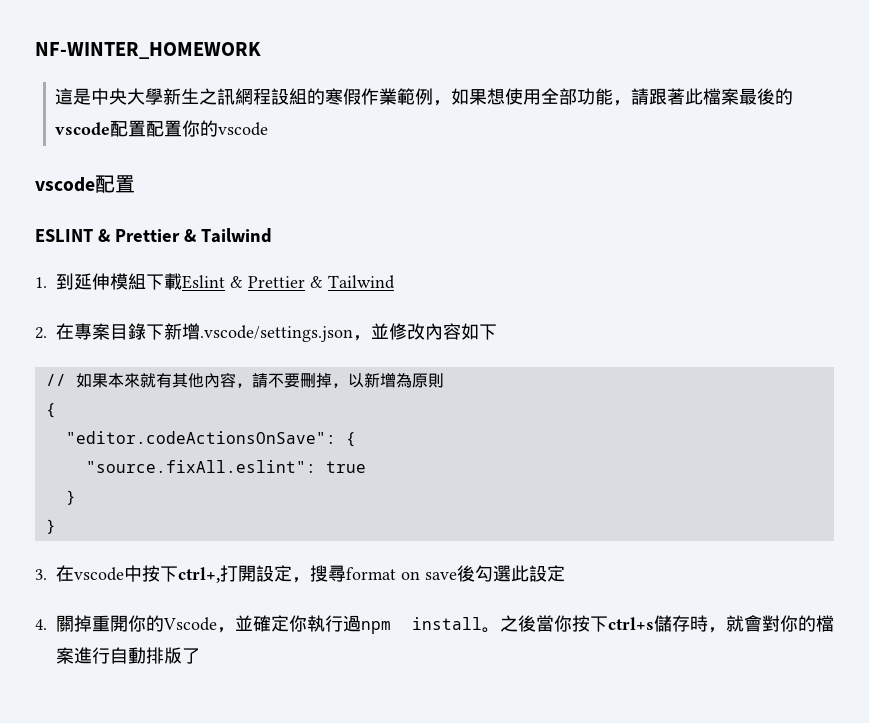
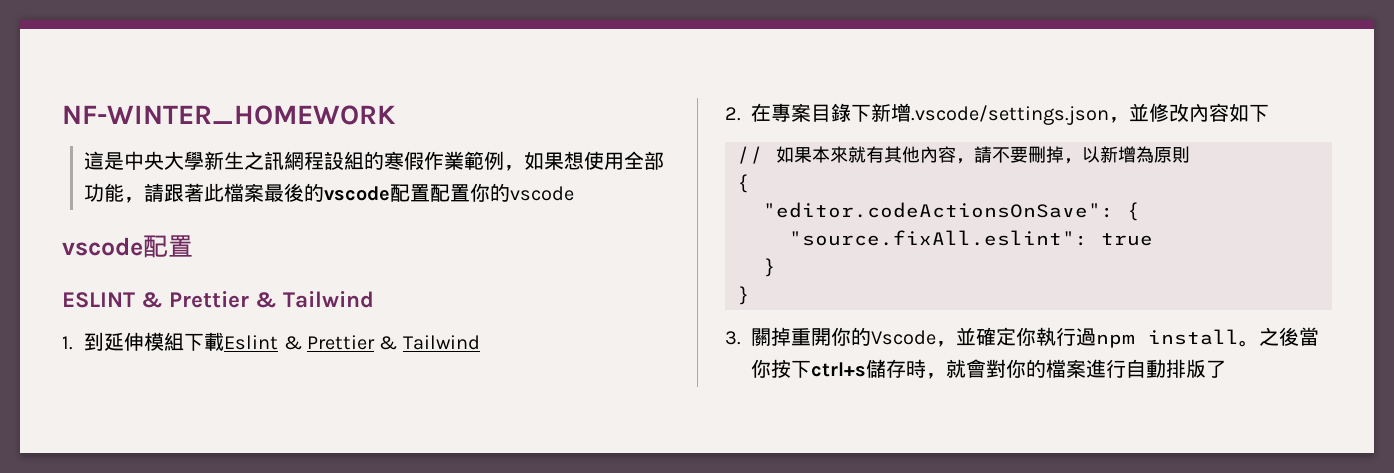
- 3.在vscode中按下ctrl+,打開設定，搜尋format on save後勾選此設定
- 4.關掉重開你的Vscode，並確定你執行過npm install。
+ 3.關掉重開你的Vscode，並確定你執行過npm install。

